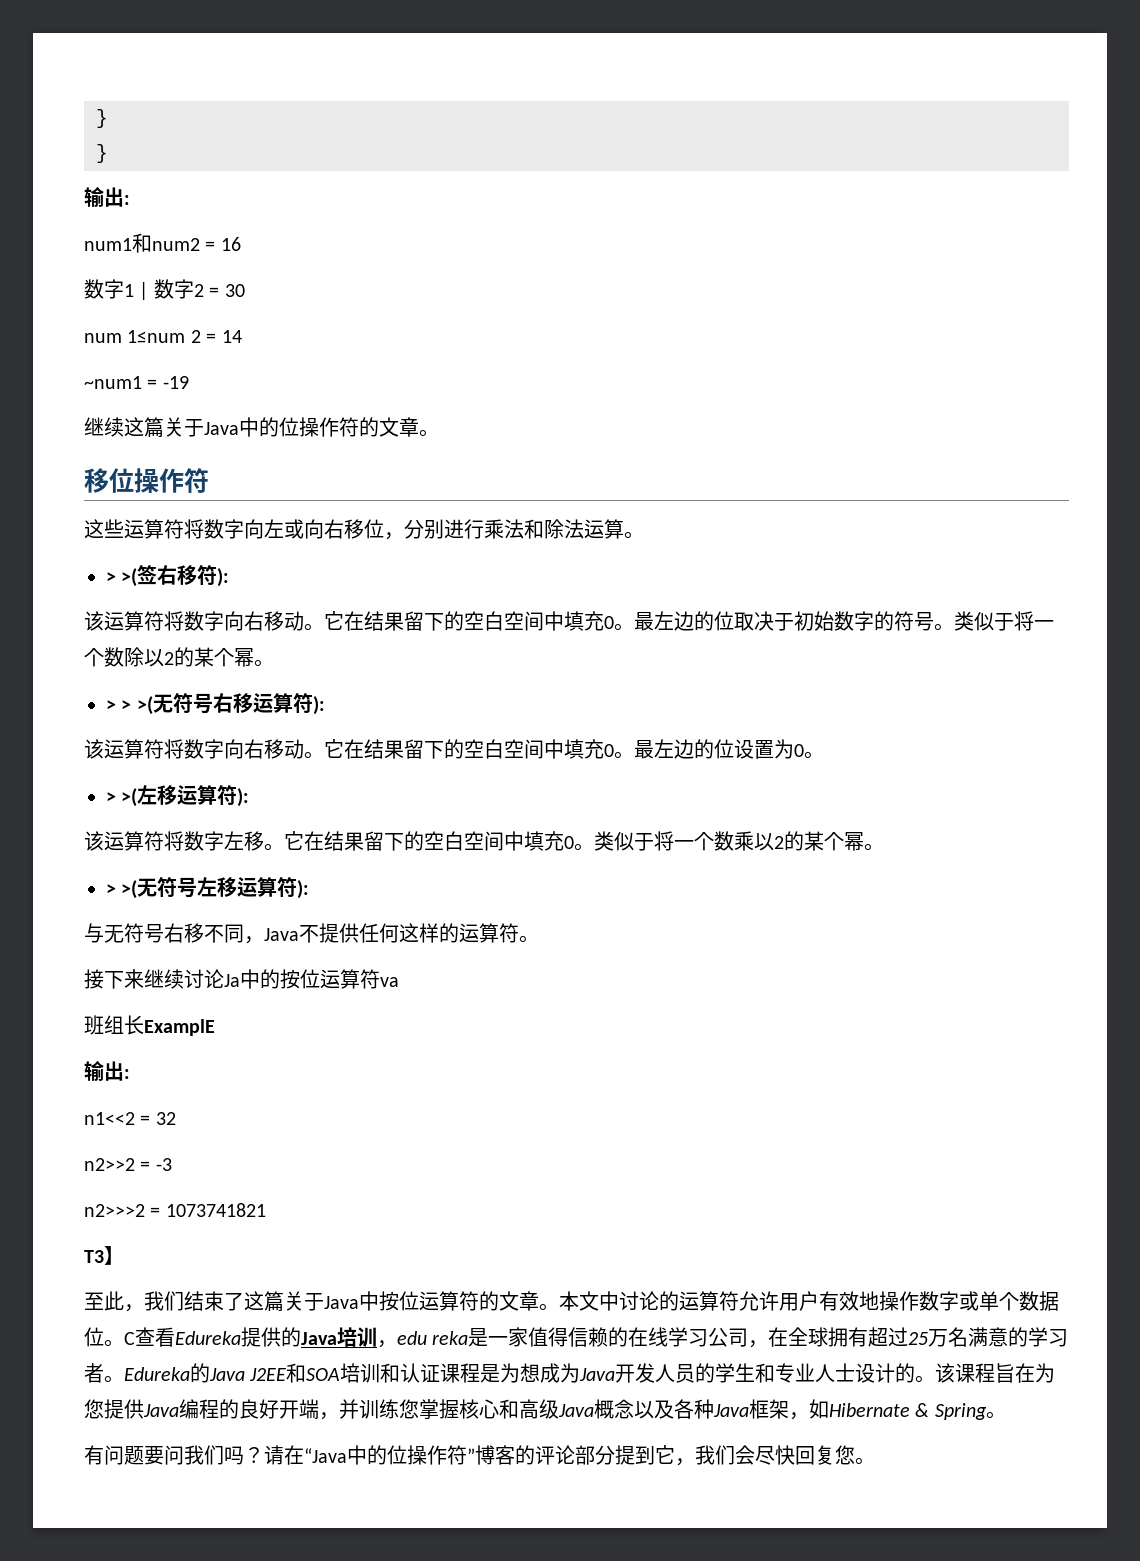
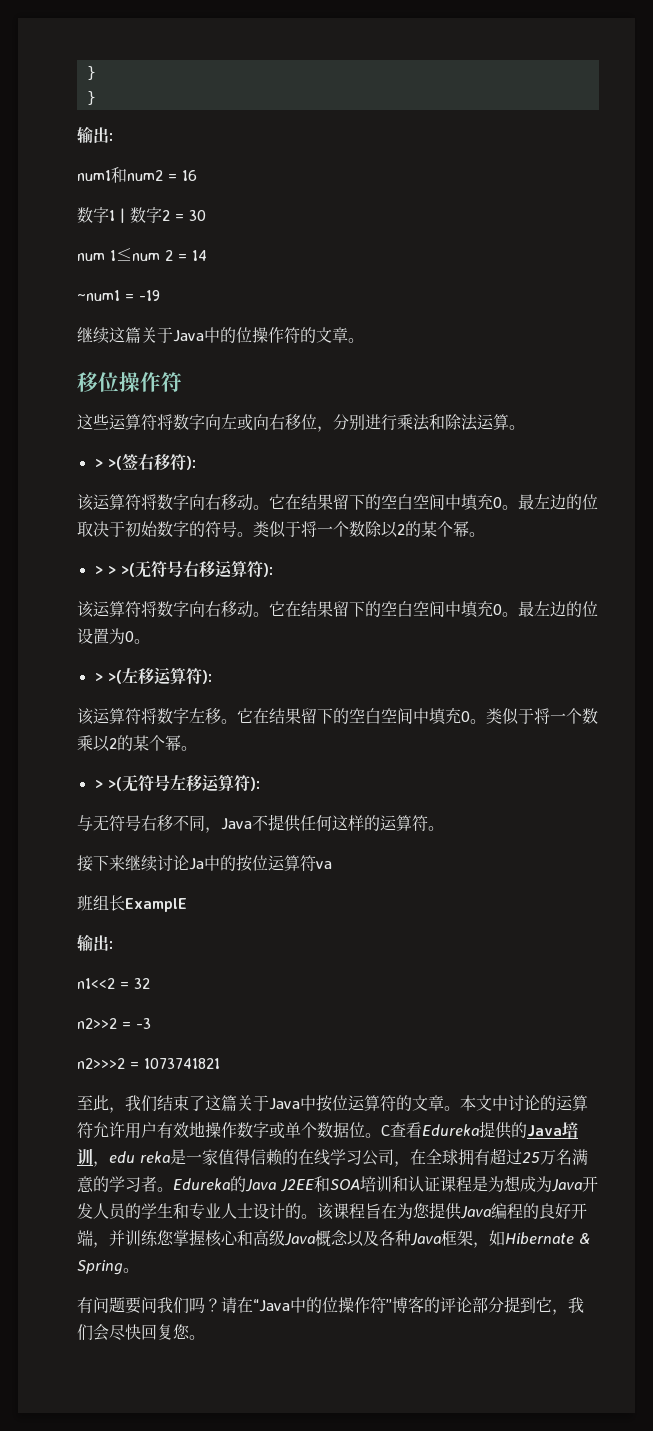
- T3】

